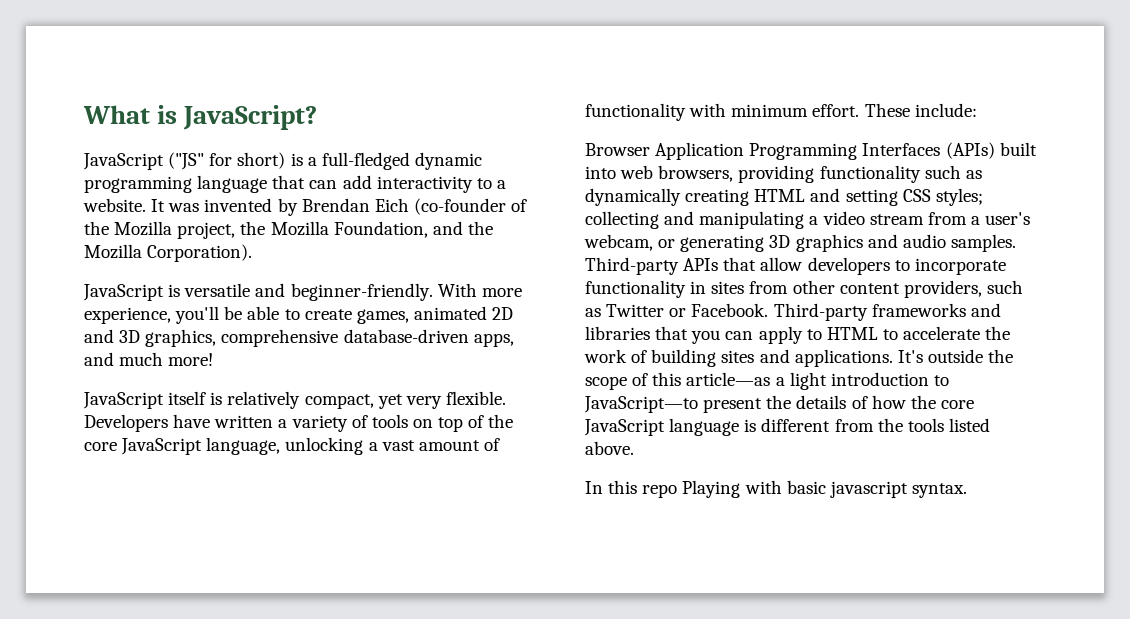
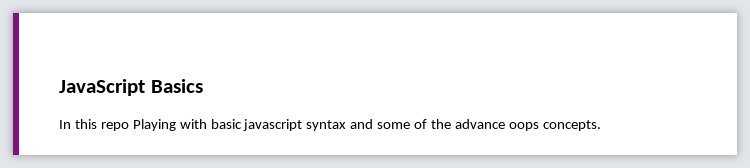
- What is JavaScript?
- JavaScript ("JS" for short) is a full-fledged dynamic programming language that can add interactivity to a website. It was invented by Brendan Eich (co-founder of the Mozilla project, the Mozilla Foundation, and the Mozilla Corporation).
- JavaScript is versatile and beginner-friendly. With more experience, you'll be able to create games, animated 2D and 3D graphics, comprehensive database-driven apps, and much more!
- JavaScript itself is relatively compact, yet very flexible. Developers have written a variety of tools on top of the core JavaScript language, unlocking a vast amount of functionality with minimum effort. These include:
- Browser Application Programming Interfaces (APIs) built into web browsers, providing functionality such as dynamically creating HTML and setting CSS styles; collecting and manipulating a video stream from a user's webcam, or generating 3D graphics and audio samples. Third-party APIs that allow developers to incorporate functionality in sites from other content providers, such as Twitter or Facebook. Third-party frameworks and libraries that you can apply to HTML to accelerate the work of building sites and applications. It's outside the scope of this article—as a light introduction to JavaScript—to present the details of how the core JavaScript language is different from the tools listed above.
+ JavaScript Basics
- In this repo Playing with basic javascript syntax.
+ In this repo Playing with basic javascript syntax and some of the advance oops concepts.

